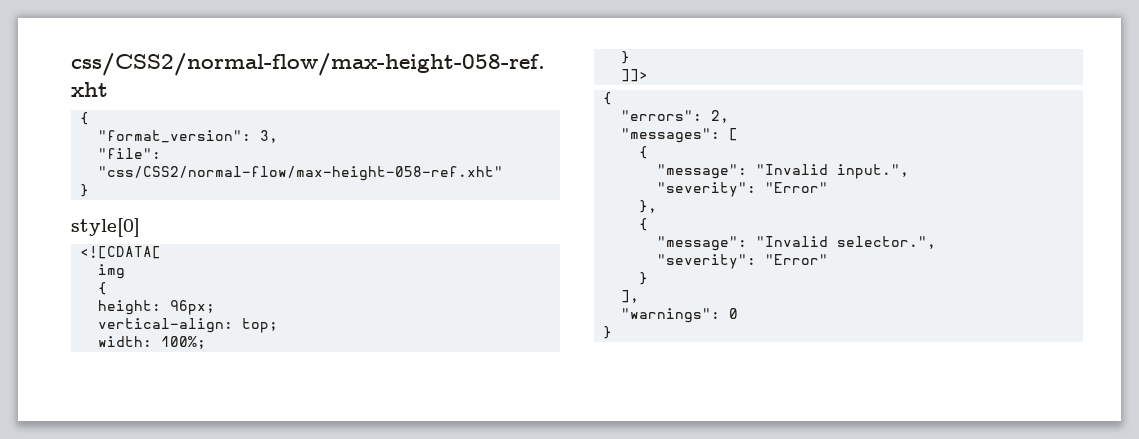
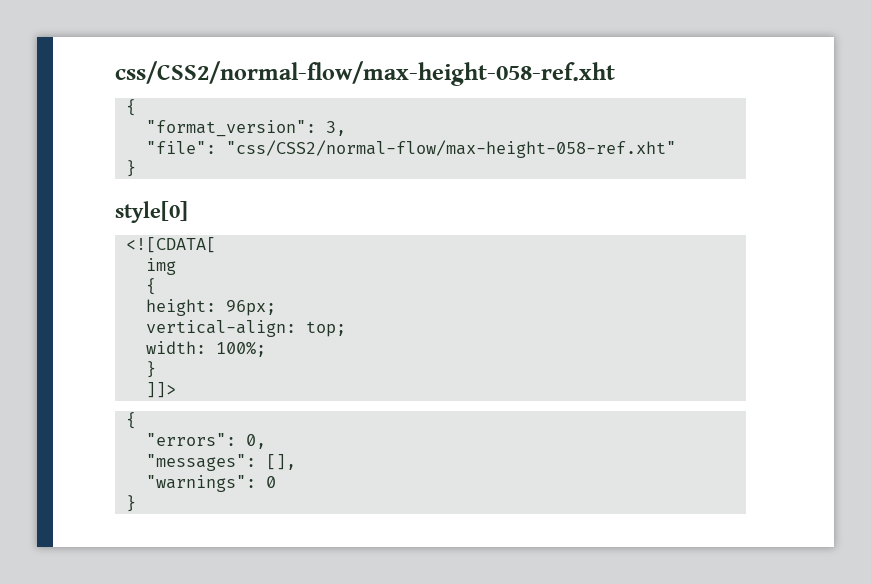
- "errors": 2,
+ "errors": 0,
- "messages": [
- {
- "message": "Invalid input.",
- "severity": "Error"
- },
- {
- "message": "Invalid selector.",
- "severity": "Error"
- }
- ],
+ "messages": [],

